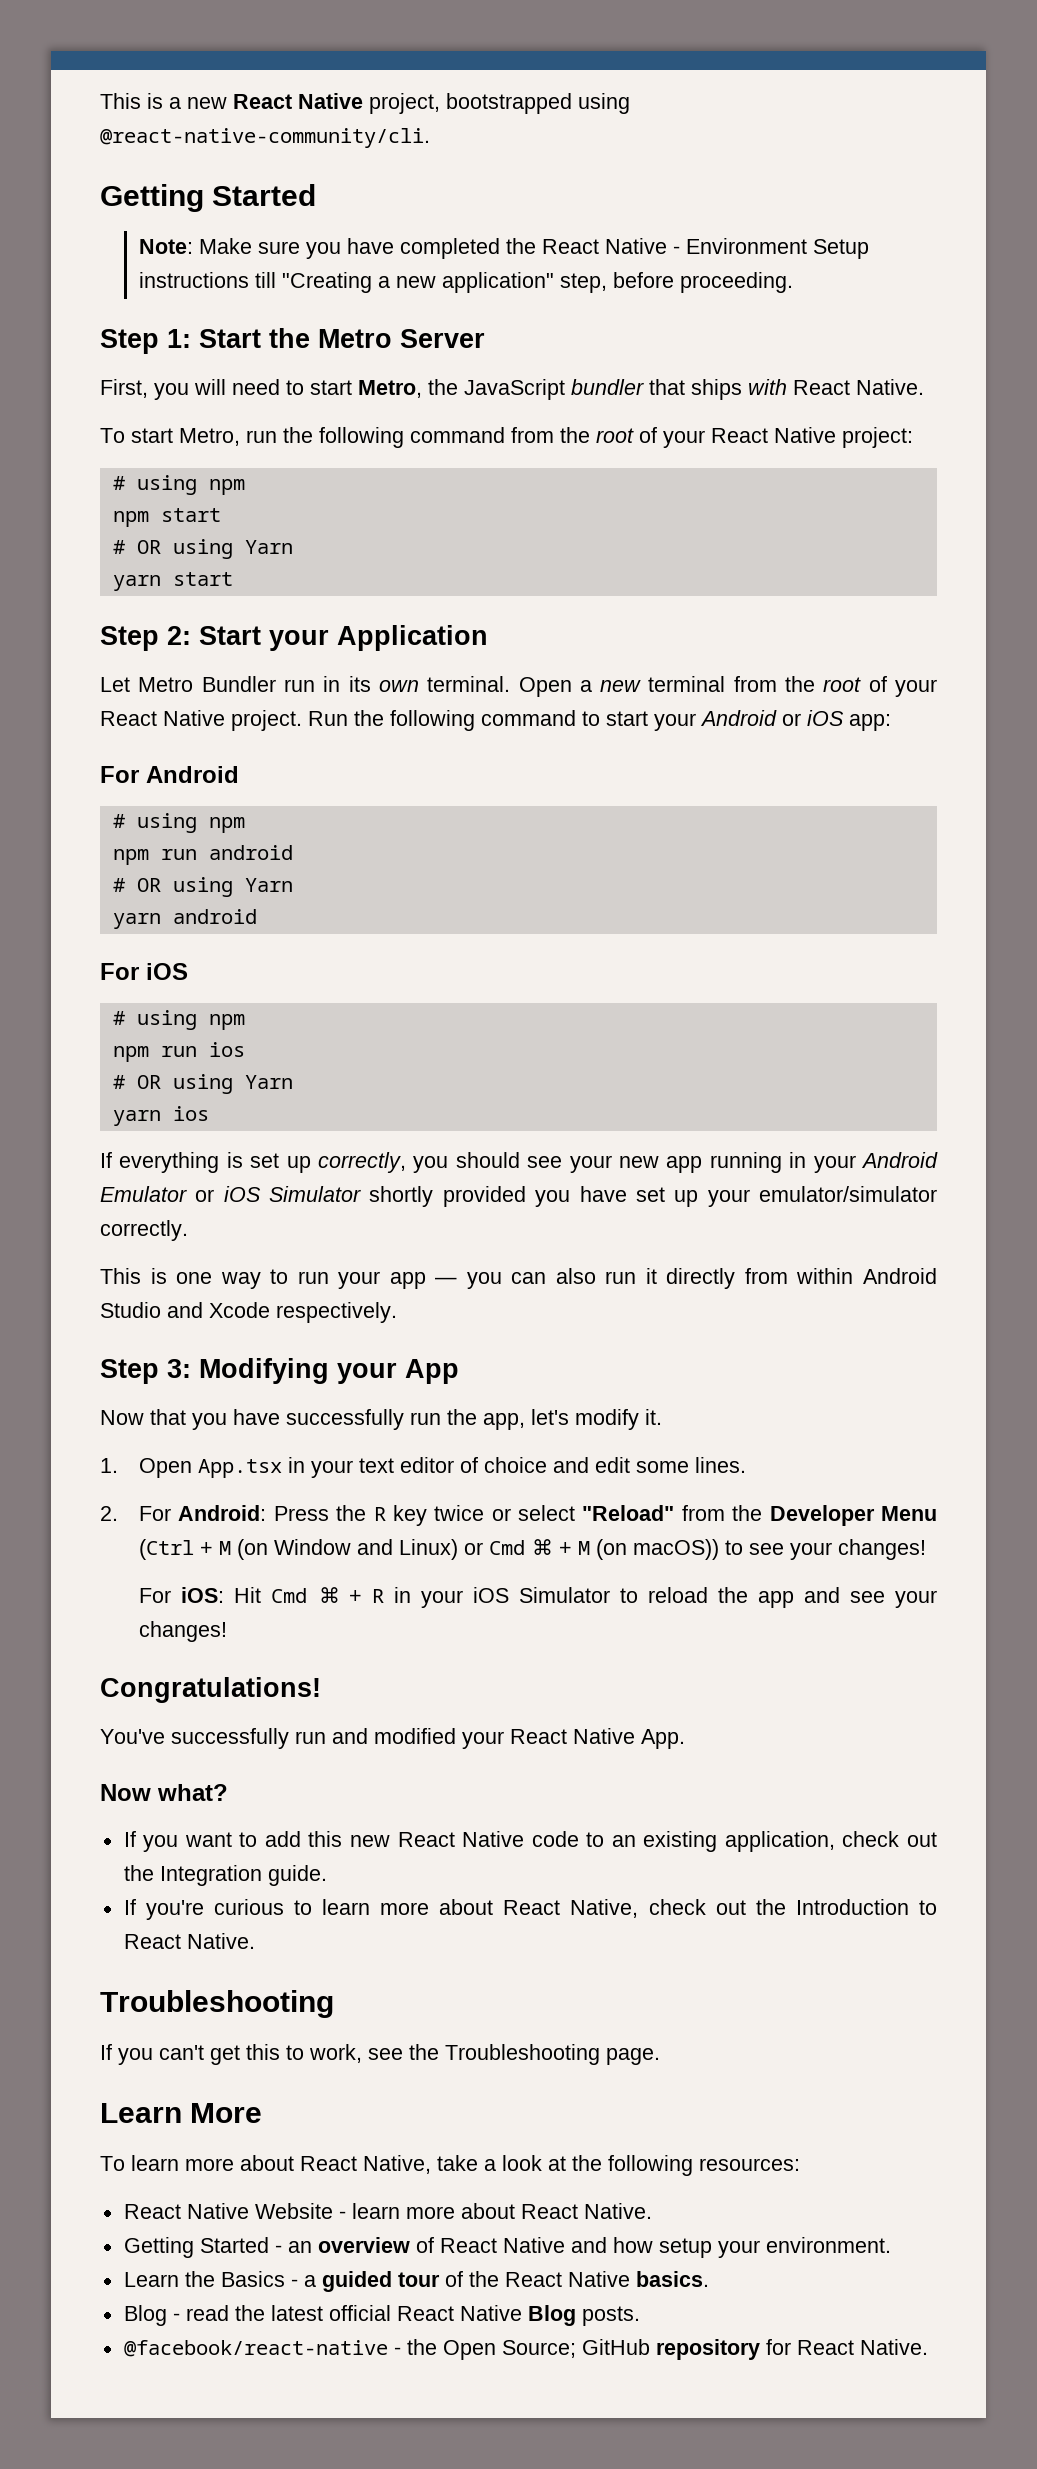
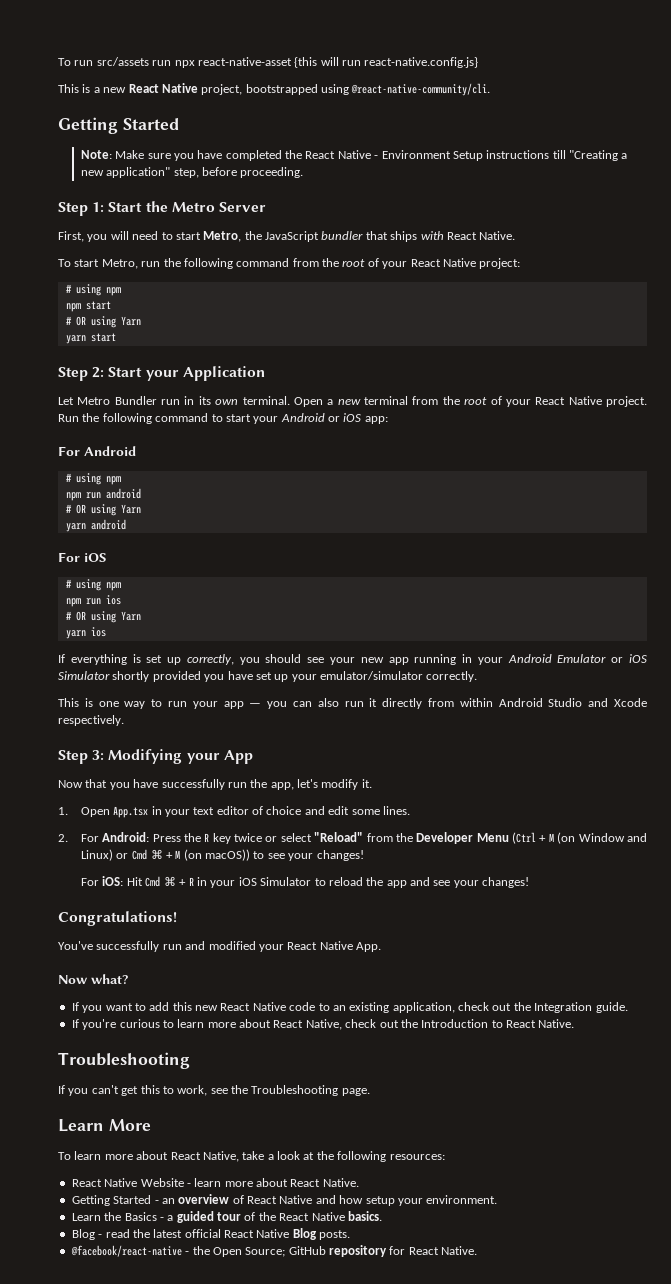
+ To run src/assets run npx react-native-asset {this will run react-native.config.js}

